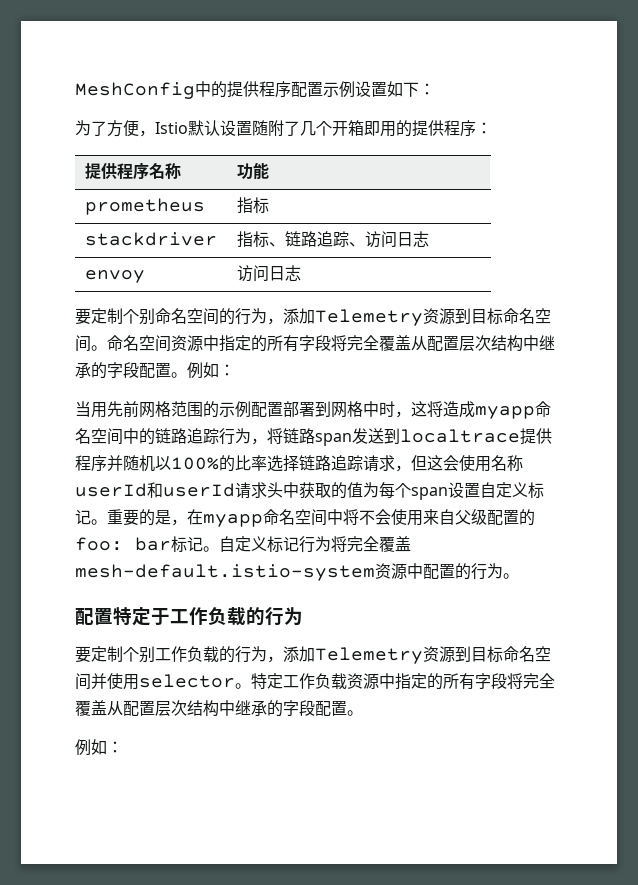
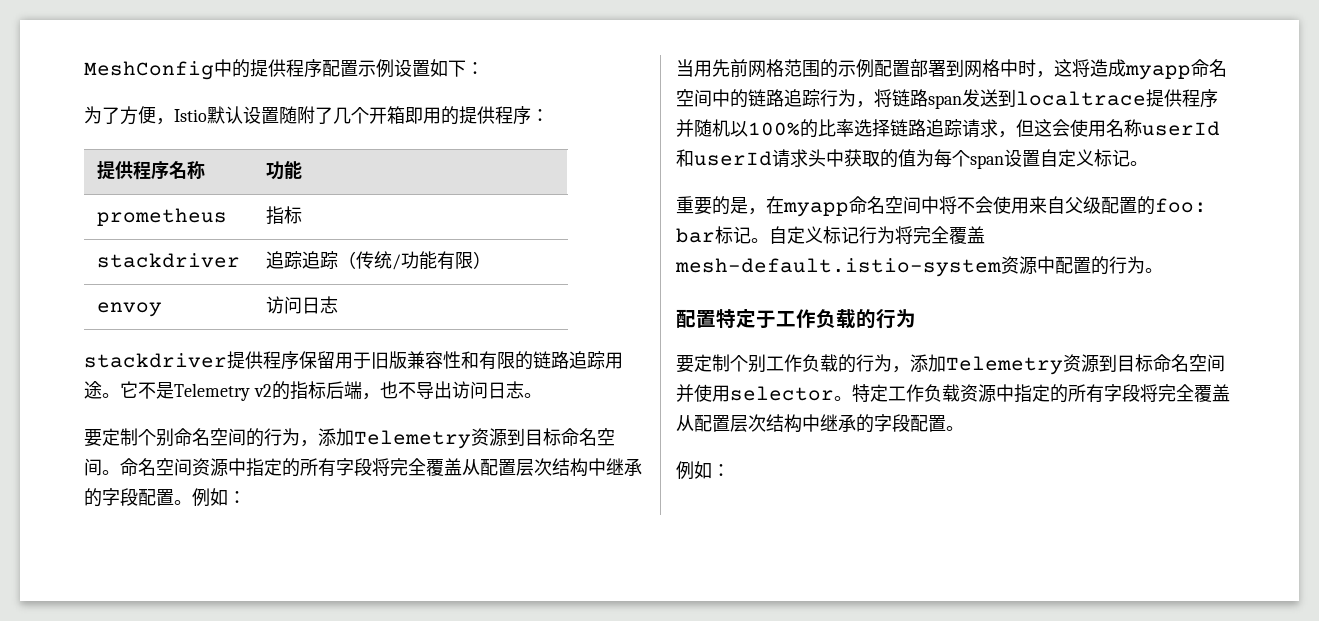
- stackdriver | 指标、链路追踪、访问日志
+ stackdriver | 追踪追踪（传统/功能有限）
  envoy | 访问日志
+ stackdriver提供程序保留用于旧版兼容性和有限的链路追踪用途。它不是Telemetry v2的指标后端，也不导出访问日志。
- 当用先前网格范围的示例配置部署到网格中时，这将造成myapp命名空间中的链路追踪行为，将链路span发送到localtrace提供程序并随机以100%的比率选择链路追踪请求，但这会使用名称userId和userId请求头中获取的值为每个span设置自定义标记。重要的是，在myapp命名空间中将不会使用来自父级配置的foo:
+ 当用先前网格范围的示例配置部署到网格中时，这将造成myapp命名空间中的链路追踪行为，将链路span发送到localtrace提供程序并随机以100%的比率选择链路追踪请求，但这会使用名称userId和userId请求头中获取的值为每个span设置自定义标记。
+ 重要的是，在myapp命名空间中将不会使用来自父级配置的foo:

